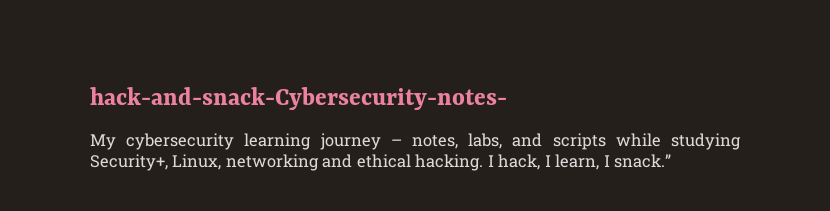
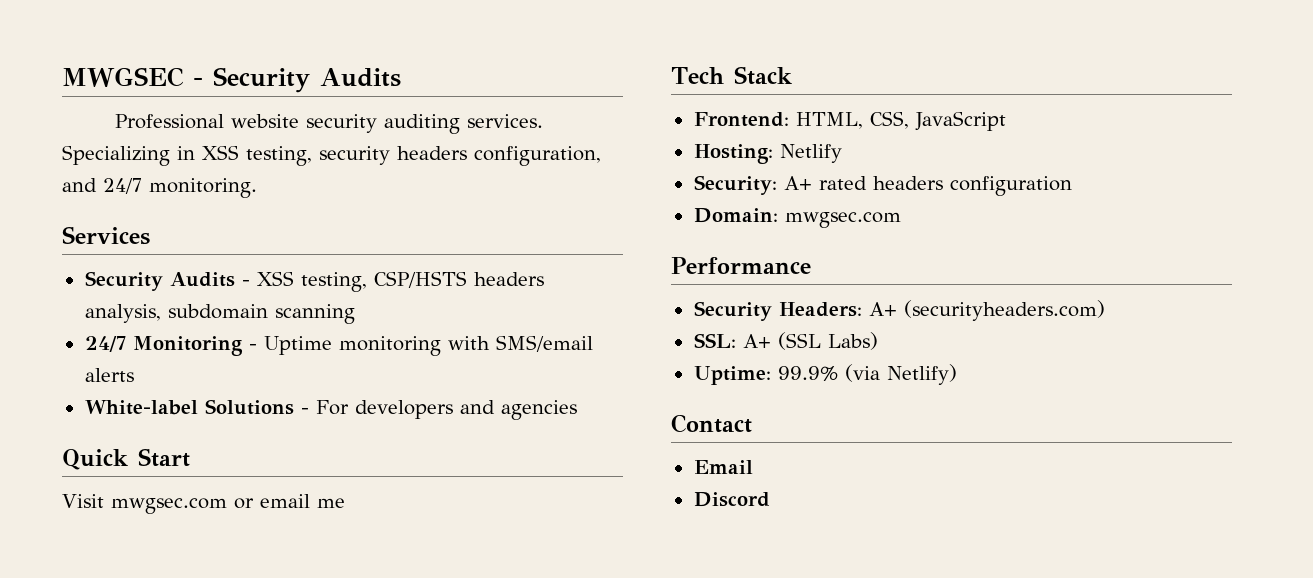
- hack-and-snack-Cybersecurity-notes-
- My cybersecurity learning journey – notes, labs, and scripts while studying Security+, Linux, networking and ethical hacking. I hack, I learn, I snack.”
+ MWGSEC - Security Audits
+ Professional website security auditing services. Specializing in XSS testing, security headers configuration, and 24/7 monitoring.
+ Services
+ Security Audits - XSS testing, CSP/HSTS headers analysis, subdomain scanning
+ 24/7 Monitoring - Uptime monitoring with SMS/email alerts
+ White-label Solutions - For developers and agencies
+ Quick Start
+ Visit mwgsec.com or email me
+ Tech Stack
+ Frontend: HTML, CSS, JavaScript
+ Hosting: Netlify
+ Security: A+ rated headers configuration
+ Domain: mwgsec.com
+ Performance
+ Security Headers: A+ (securityheaders.com)
+ SSL: A+ (SSL Labs)
+ Uptime: 99.9% (via Netlify)
+ Contact
+ Email
+ Discord

